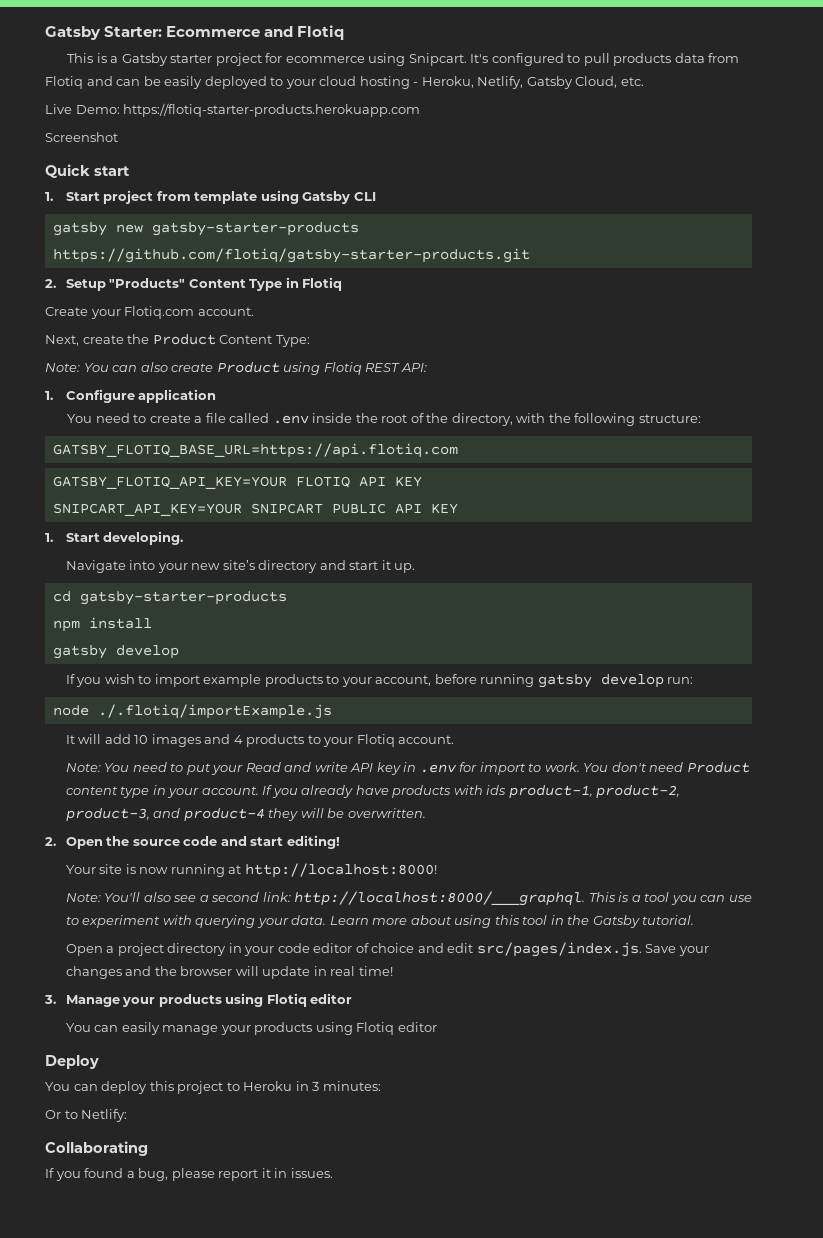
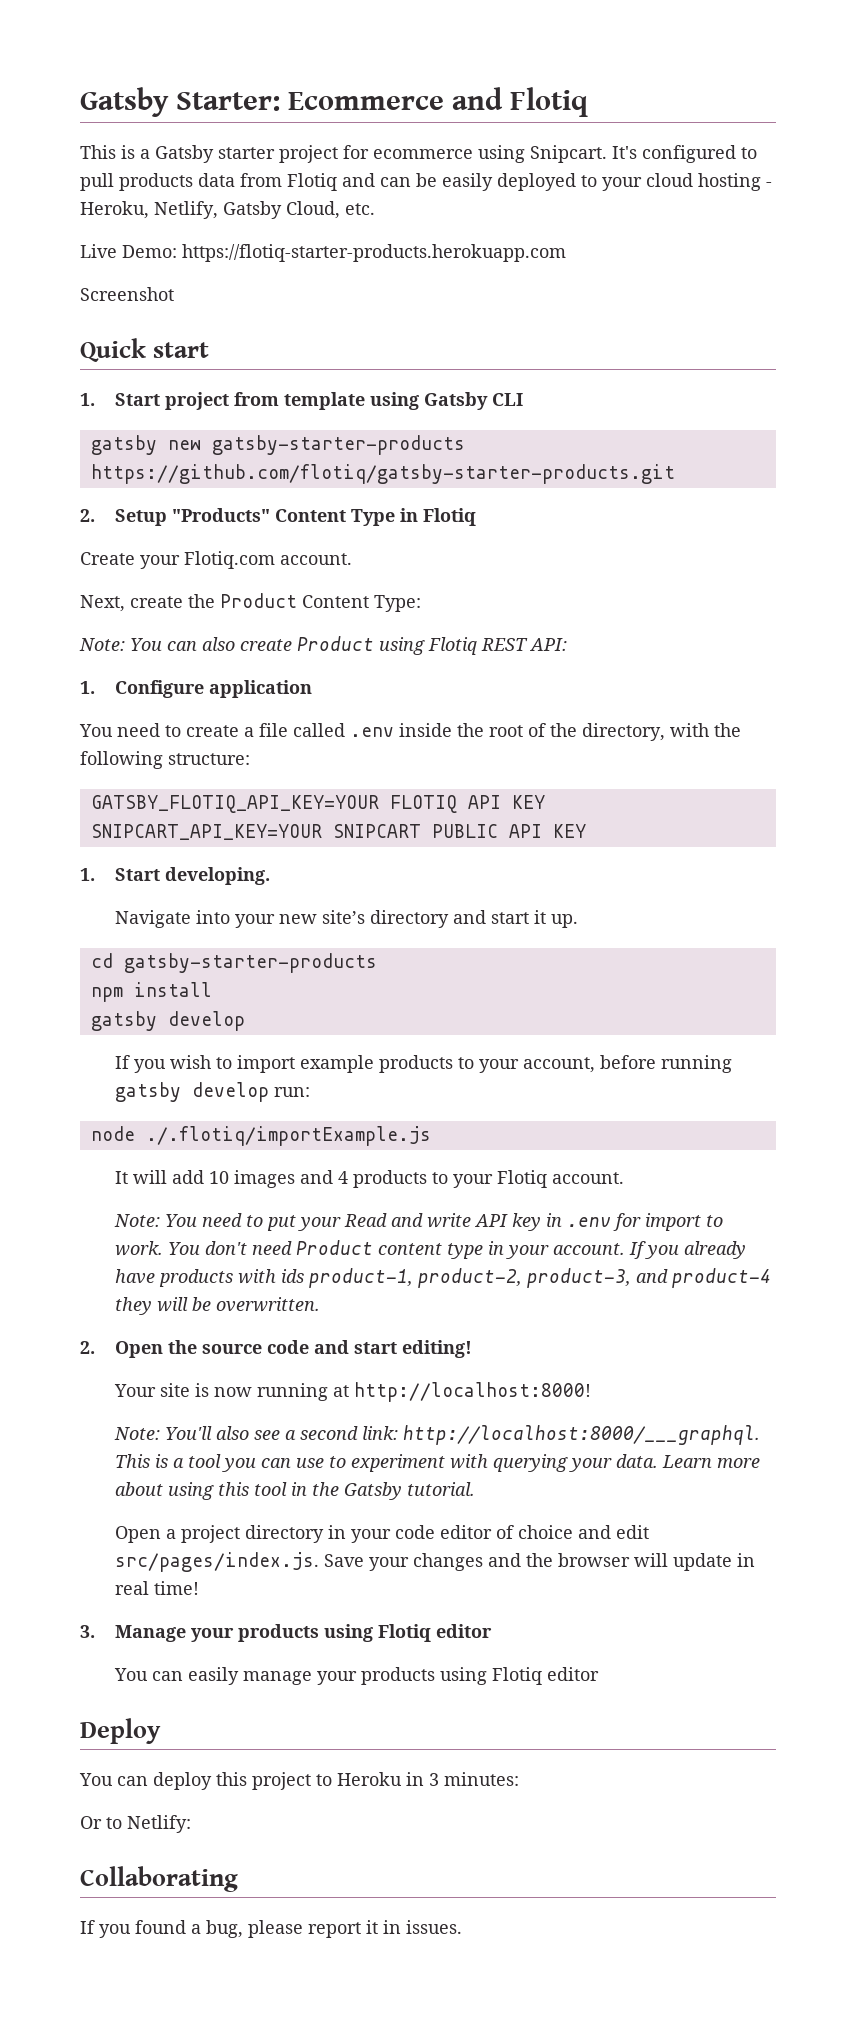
- GATSBY_FLOTIQ_BASE_URL=https://api.flotiq.com

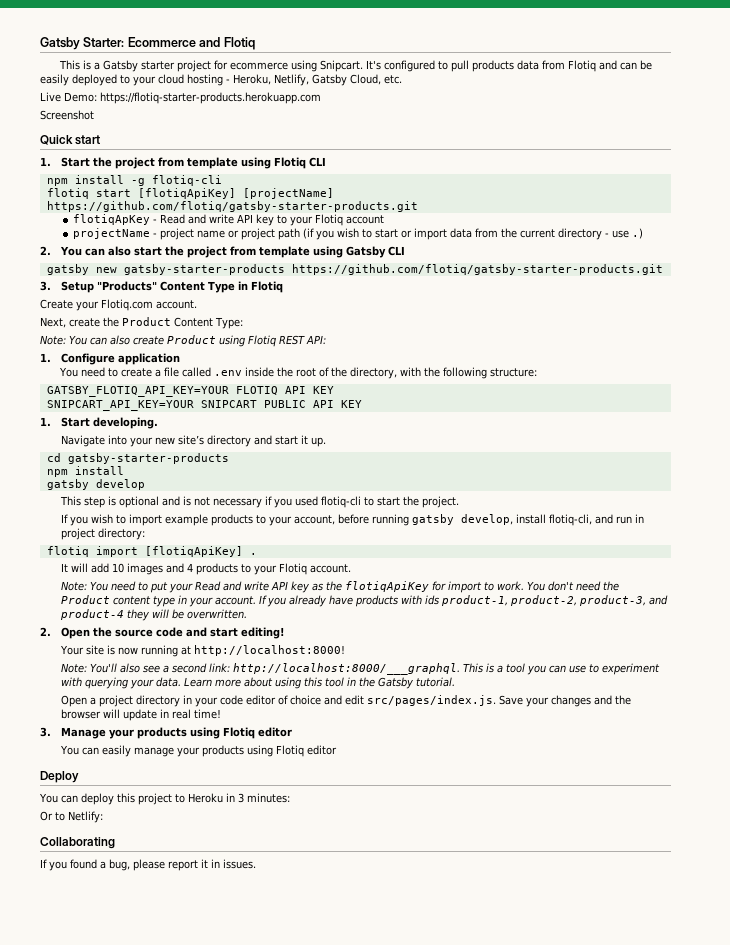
- 1. Start project from template using Gatsby CLI
+ 1. Start the project from template using Flotiq CLI
+ npm install -g flotiq-cli
+ flotiq start [flotiqApiKey] [projectName] https://github.com/flotiq/gatsby-starter-products.git
+ flotiqApKey - Read and write API key to your Flotiq account
+ projectName - project name or project path (if you wish to start or import data from the current directory - use .)
+ 2. You can also start the project from template using Gatsby CLI
- 2. Setup "Products" Content Type in Flotiq
+ 3. Setup "Products" Content Type in Flotiq
+ This step is optional and is not necessary if you used flotiq-cli to start the project.
- If you wish to import example products to your account, before running gatsby develop run:
- node ./.flotiq/importExample.js
+ If you wish to import example products to your account, before running gatsby develop, install flotiq-cli, and run in project directory:
+ flotiq import [flotiqApiKey] .
- Note: You need to put your Read and write API key in .env for import to work.
+ Note: You need to put your Read and write API key as the flotiqApiKey for import to work.
- You don't need Product content type in your account.
+ You don't need the Product content type in your account.

